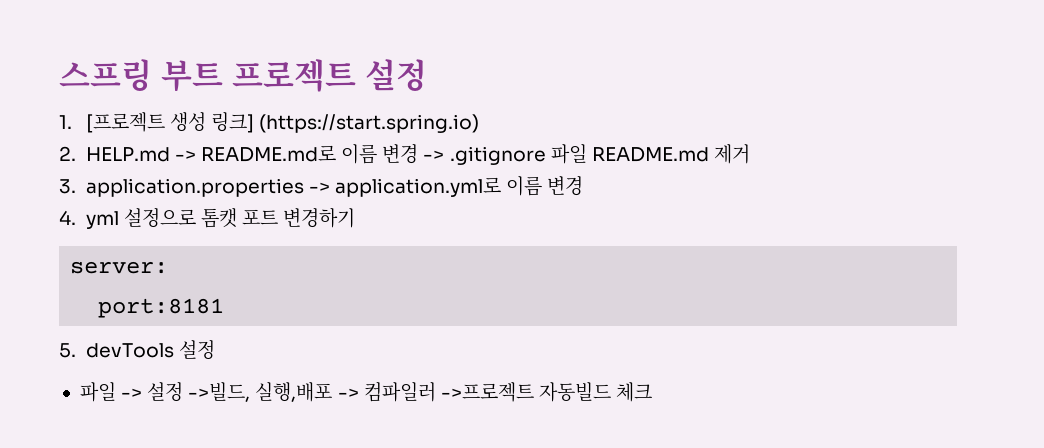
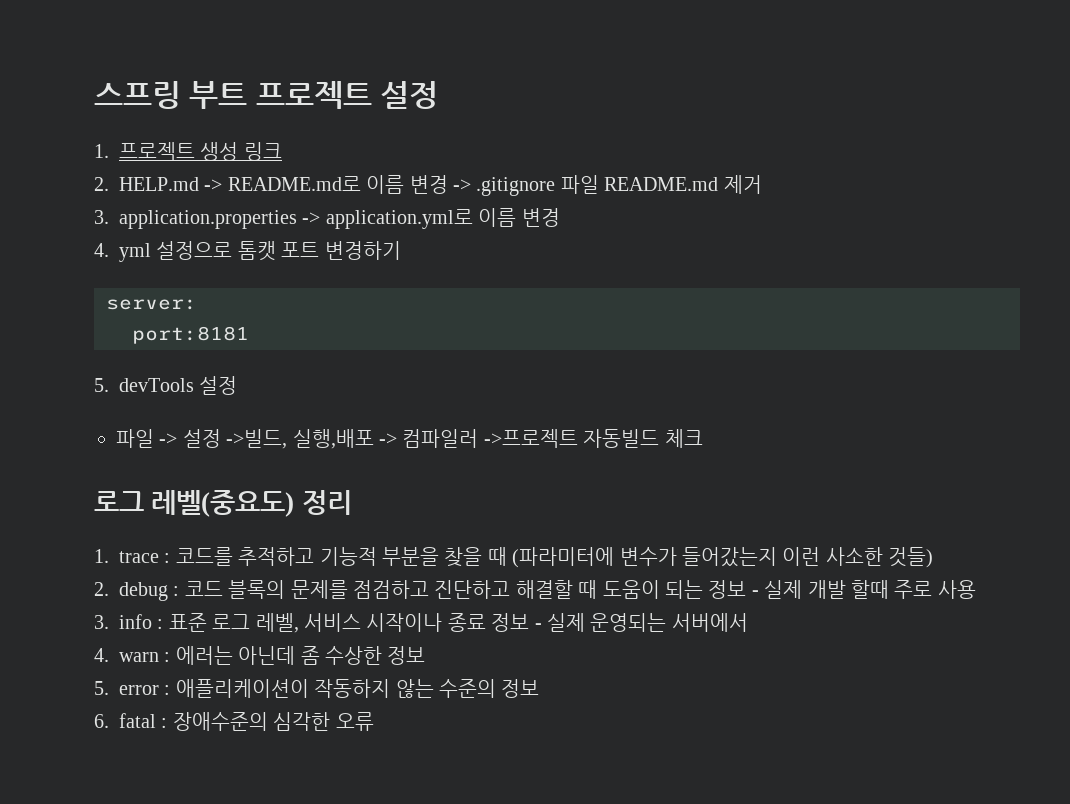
- 1. [프로젝트 생성 링크] (https://start.spring.io)
+ 1. 프로젝트 생성 링크
+ 로그 레벨(중요도) 정리
+ 1. trace : 코드를 추적하고 기능적 부분을 찾을 때 (파라미터에 변수가 들어갔는지 이런 사소한 것들)
+ 2. debug : 코드 블록의 문제를 점검하고 진단하고 해결할 때 도움이 되는 정보 - 실제 개발 할때 주로 사용
+ 3. info : 표준 로그 레벨, 서비스 시작이나 종료 정보 - 실제 운영되는 서버에서
+ 4. warn : 에러는 아닌데 좀 수상한 정보
+ 5. error : 애플리케이션이 작동하지 않는 수준의 정보
+ 6. fatal : 장애수준의 심각한 오류

